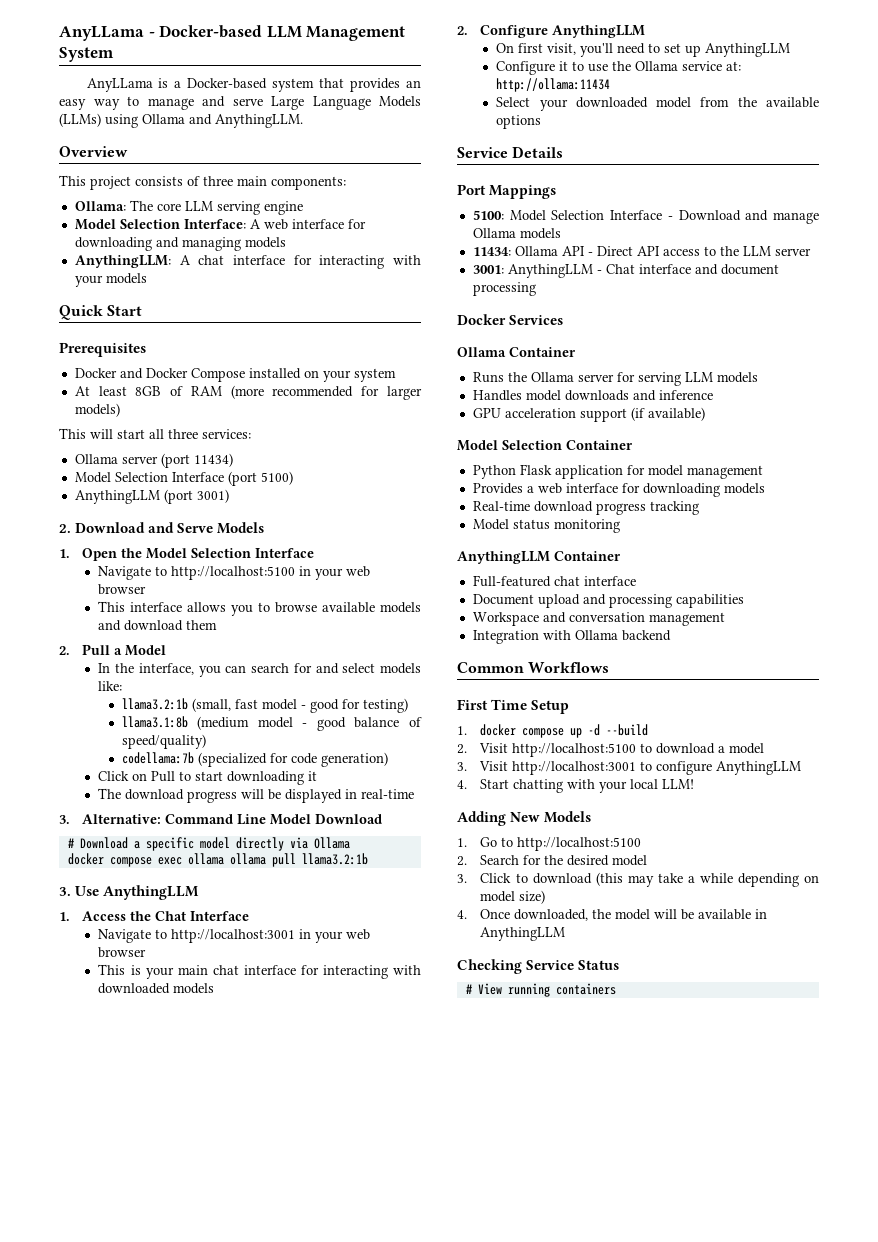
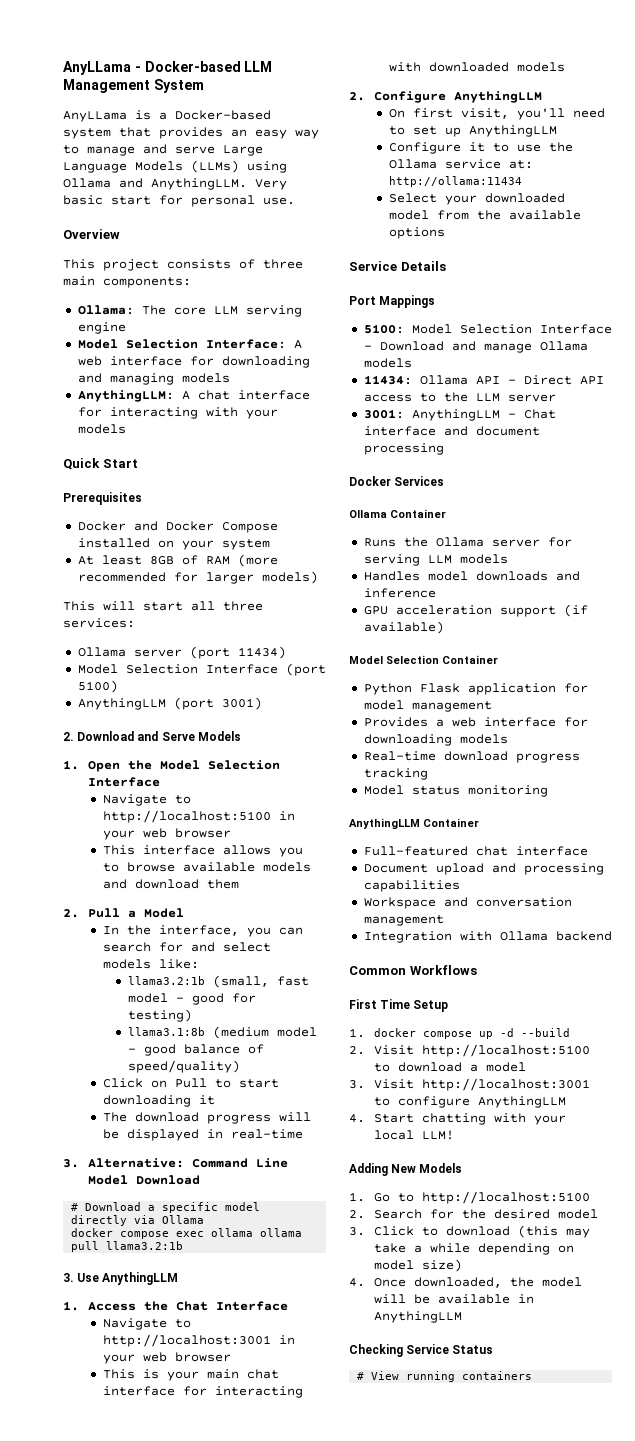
+ Very basic start for personal use.
- codellama:7b (specialized for code generation)

